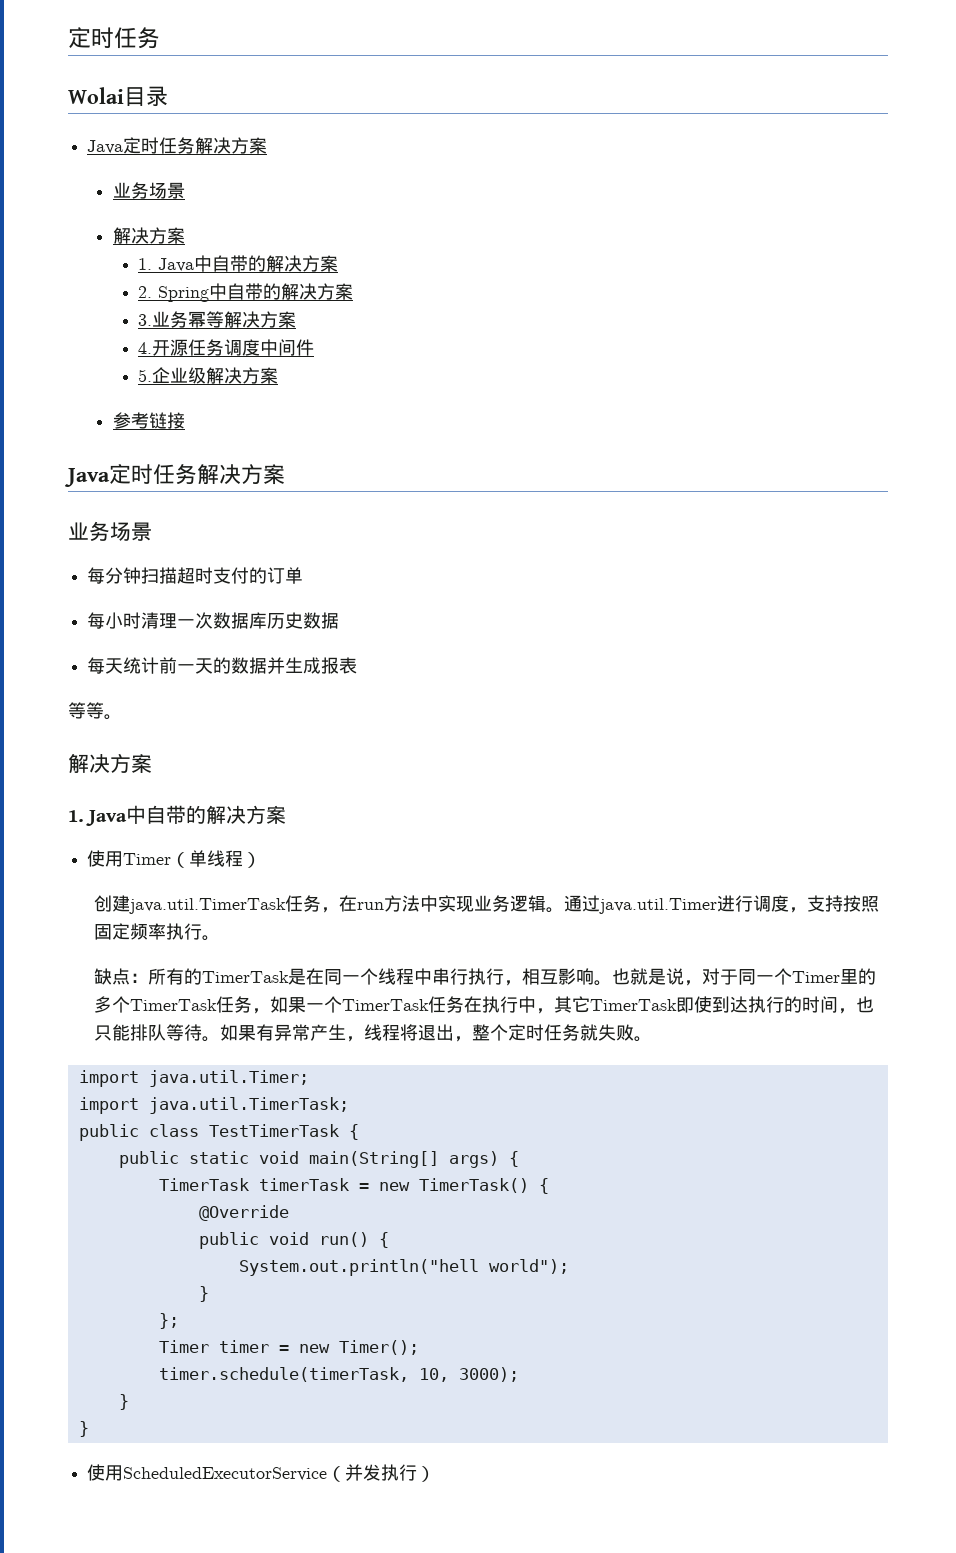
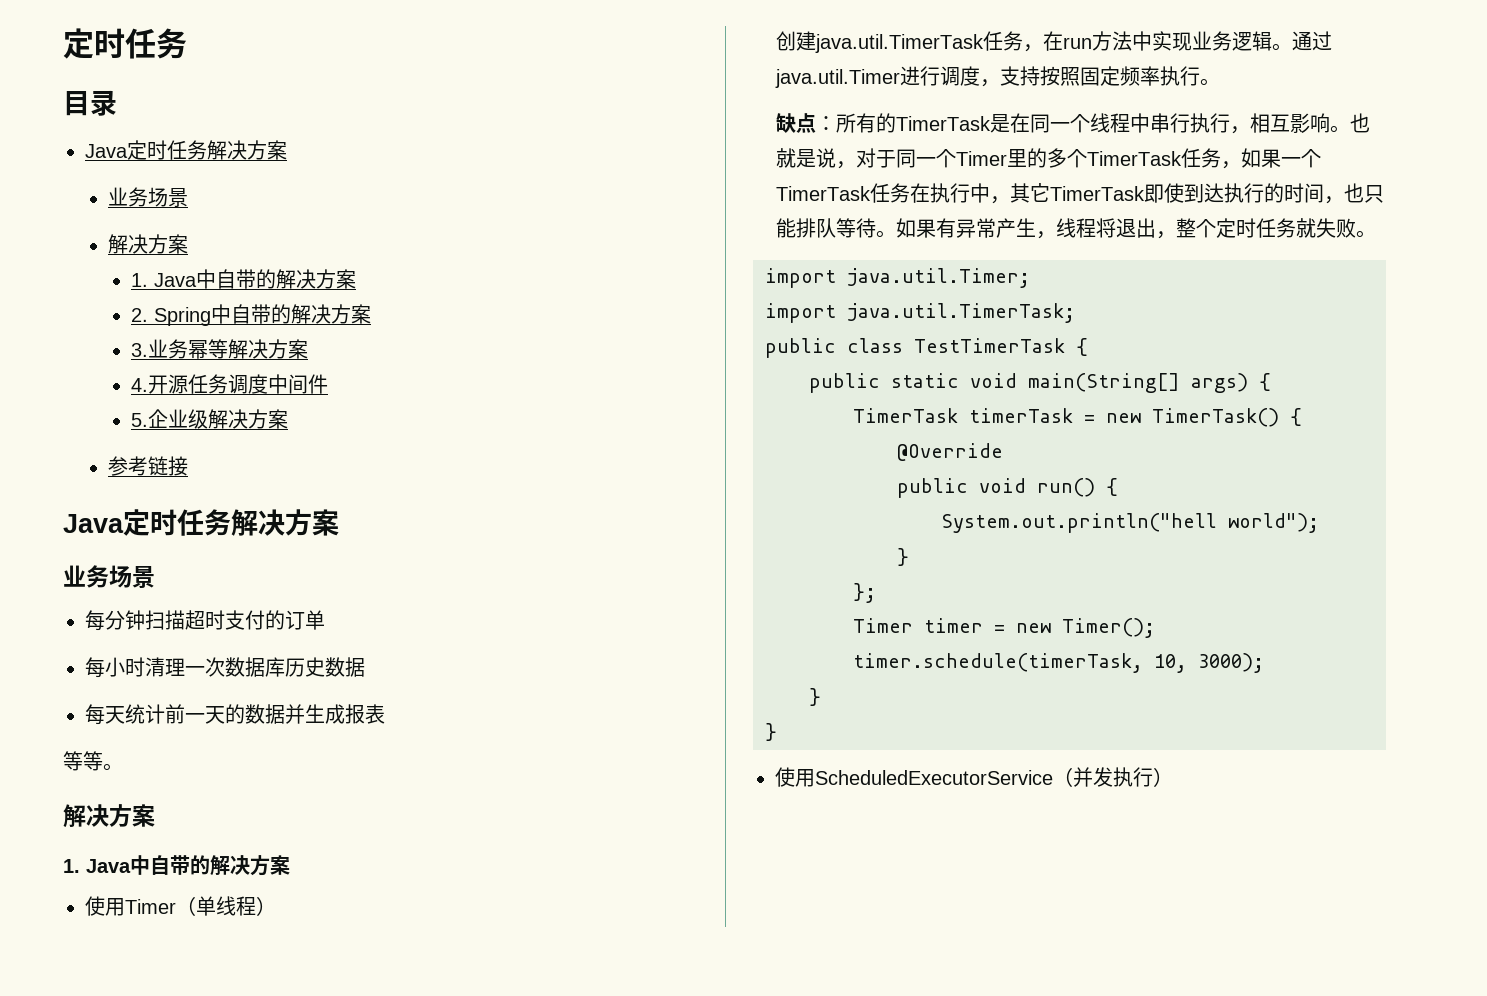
- Wolai目录
+ 目录

